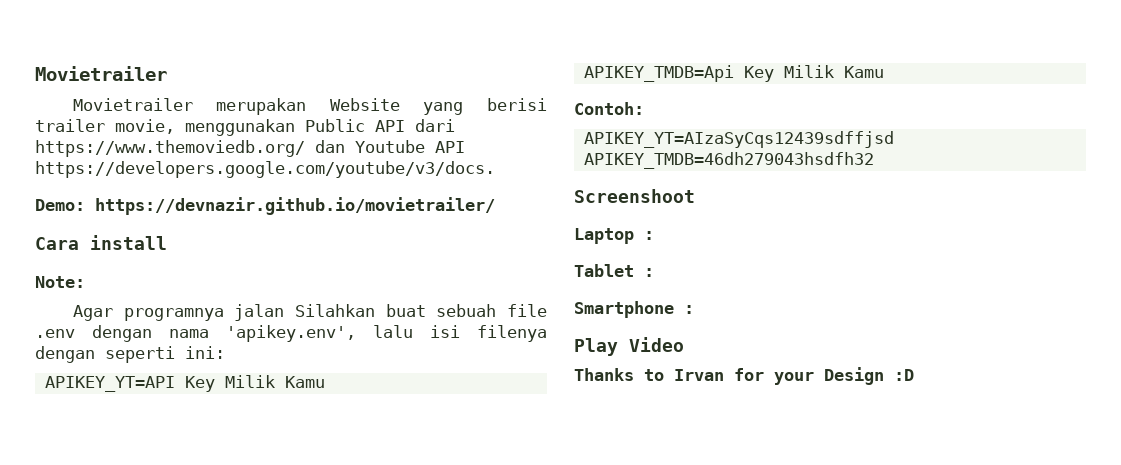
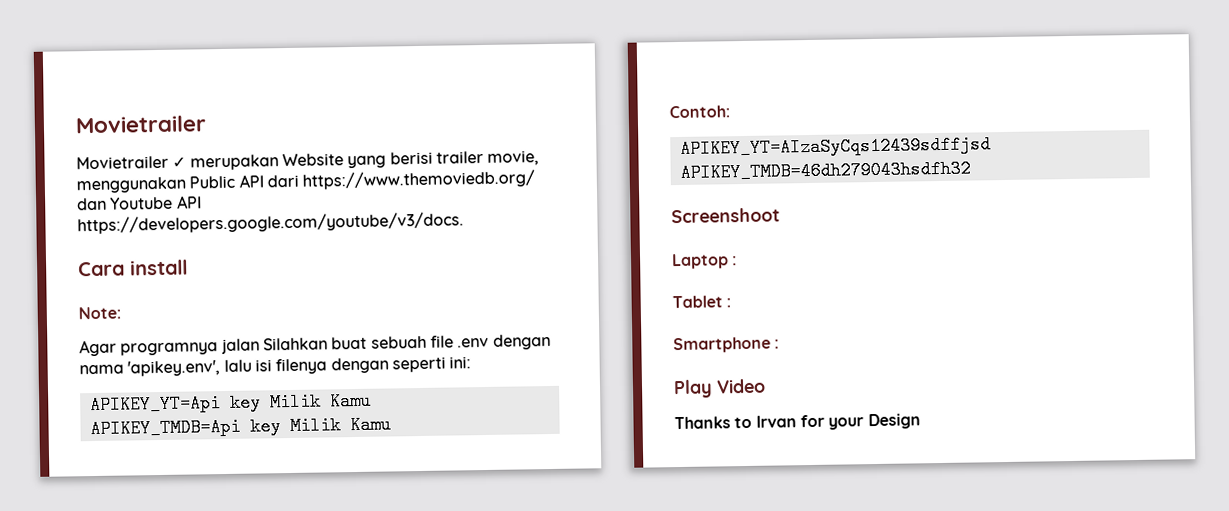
- Movietrailer merupakan Website yang berisi trailer movie, menggunakan Public API dari https://www.themoviedb.org/ dan Youtube API https://developers.google.com/youtube/v3/docs.
+ Movietrailer ✓ merupakan Website yang berisi trailer movie, menggunakan Public API dari https://www.themoviedb.org/ dan Youtube API https://developers.google.com/youtube/v3/docs.
- Demo: https://devnazir.github.io/movietrailer/
- APIKEY_YT=API Key Milik Kamu
+ APIKEY_YT=Api key Milik Kamu
- APIKEY_TMDB=Api Key Milik Kamu
+ APIKEY_TMDB=Api key Milik Kamu
- Thanks to Irvan for your Design :D
+ Thanks to Irvan for your Design

